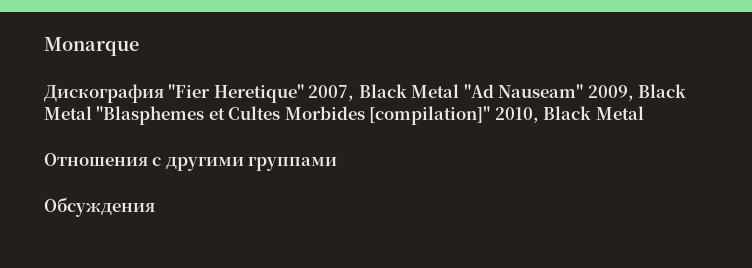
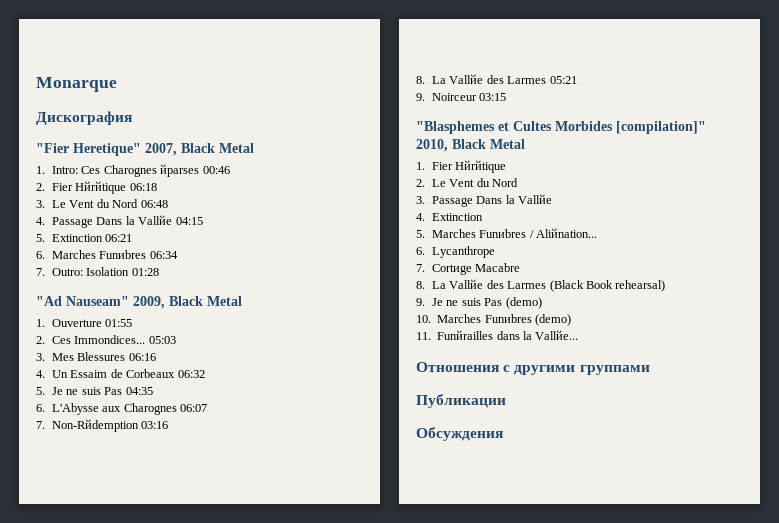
- Дискография "Fier Heretique" 2007, Black Metal "Ad Nauseam" 2009, Black Metal "Blasphemes et Cultes Morbides [compilation]" 2010, Black Metal
+ Дискография
+ "Fier Heretique" 2007, Black Metal
+ 1. Intro: Ces Charognes йparses 00:46
+ 2. Fier Hйrйtique 06:18
+ 3. Le Vent du Nord 06:48
+ 4. Passage Dans la Vallйe 04:15
+ 5. Extinction 06:21
+ 6. Marches Funиbres 06:34
+ 7. Outro: Isolation 01:28
+ "Ad Nauseam" 2009, Black Metal
+ 1. Ouverture 01:55
+ 2. Ces Immondices... 05:03
+ 3. Mes Blessures 06:16
+ 4. Un Essaim de Corbeaux 06:32
+ 5. Je ne suis Pas 04:35
+ 6. L'Abysse aux Charognes 06:07
+ 7. Non-Rйdemption 03:16
+ 8. La Vallйe des Larmes 05:21
+ 9. Noirceur 03:15
+ "Blasphemes et Cultes Morbides [compilation]" 2010, Black Metal
+ 1. Fier Hйrйtique
+ 2. Le Vent du Nord
+ 3. Passage Dans la Vallйe
+ 4. Extinction
+ 5. Marches Funиbres / Aliйnation...
+ 6. Lycanthrope
+ 7. Cortиge Macabre
+ 8. La Vallйe des Larmes (Black Book rehearsal)
+ 9. Je ne suis Pas (demo)
+ 10. Marches Funиbres (demo)
+ 11. Funйrailles dans la Vallйe...
+ Публикации

